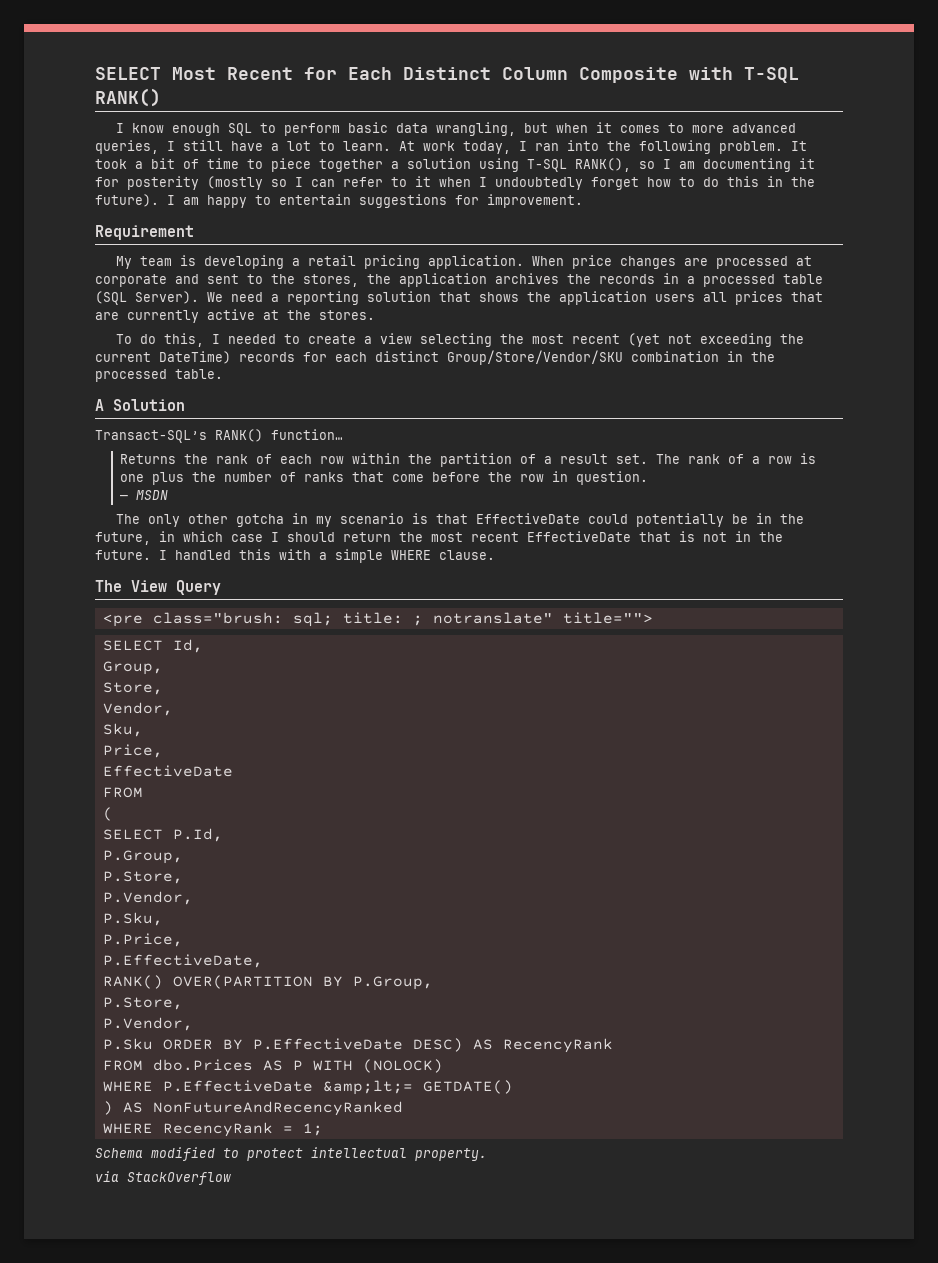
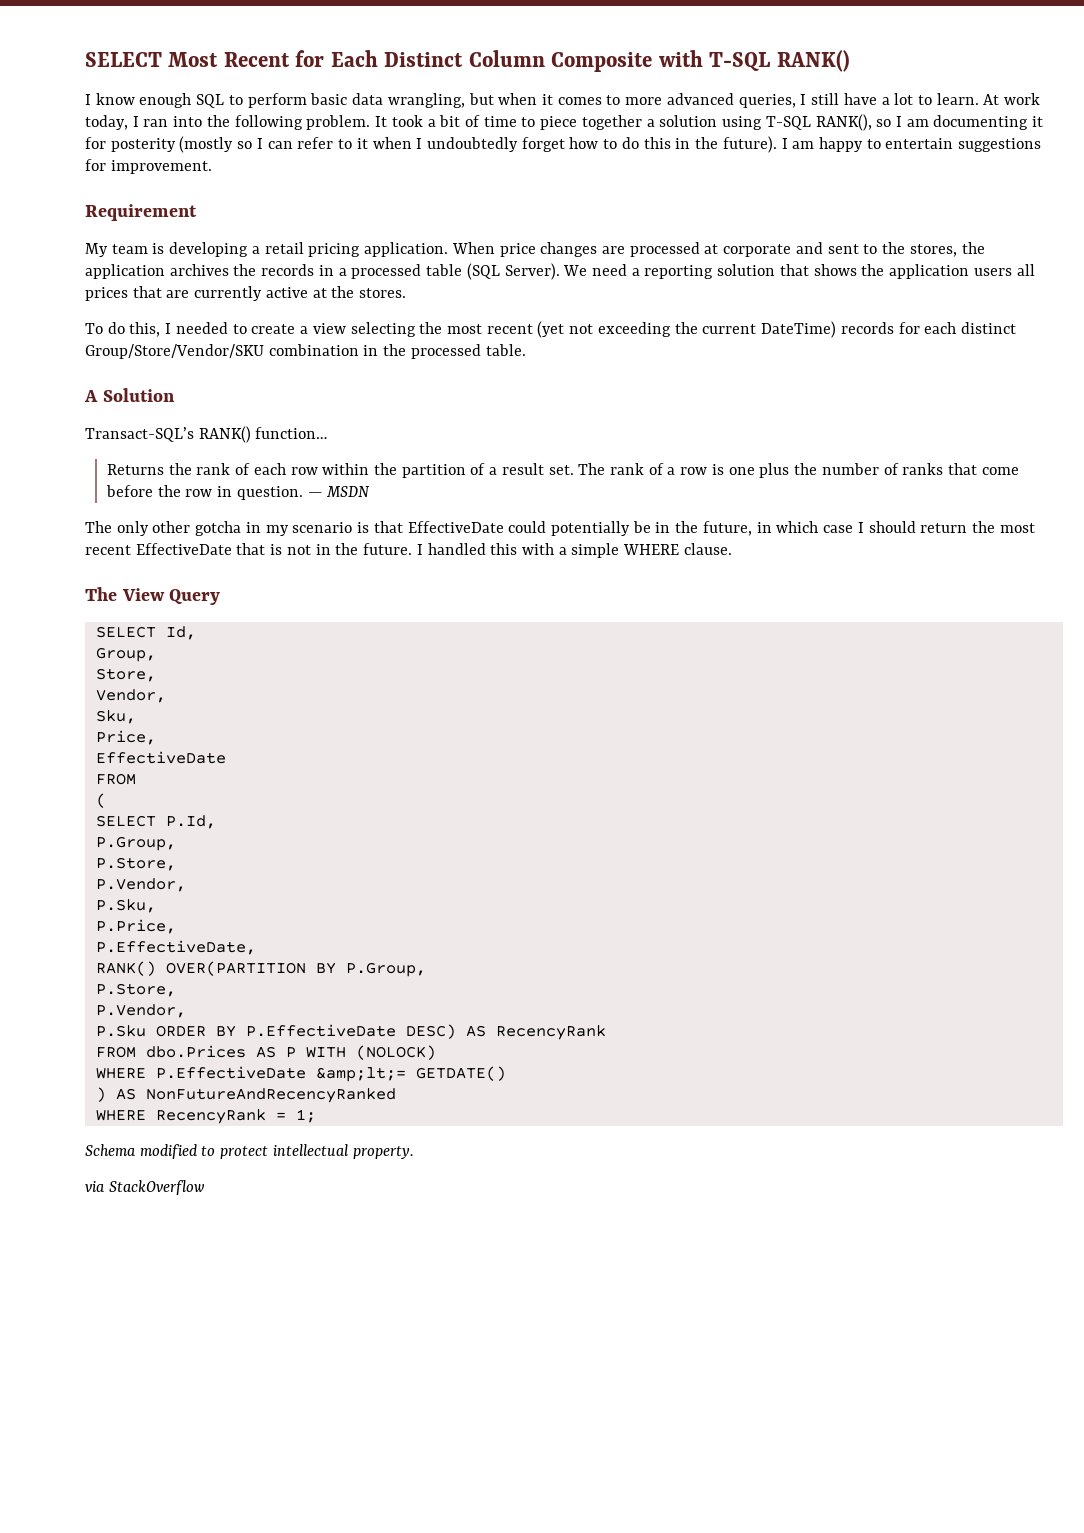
- The rank of a row is one plus the number of ranks that come before the row in question.
- — MSDN
+ The rank of a row is one plus the number of ranks that come before the row in question. — MSDN
- <pre class="brush: sql; title: ; notranslate" title="">

